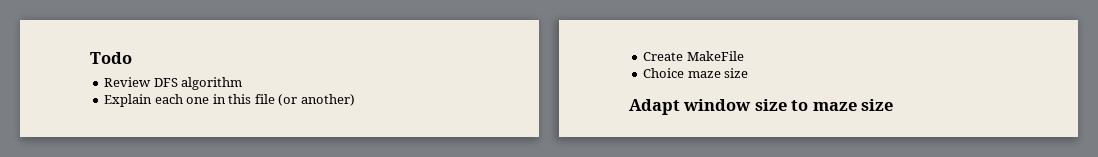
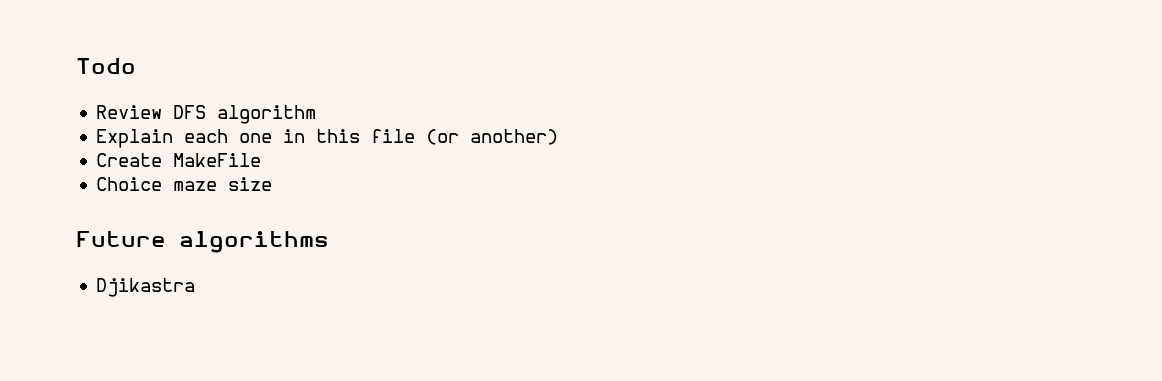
- Adapt window size to maze size
+ Future algorithms
+ Djikastra

